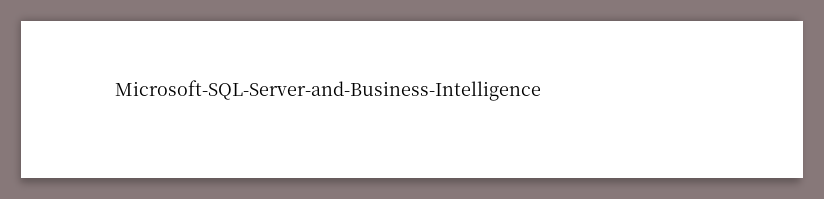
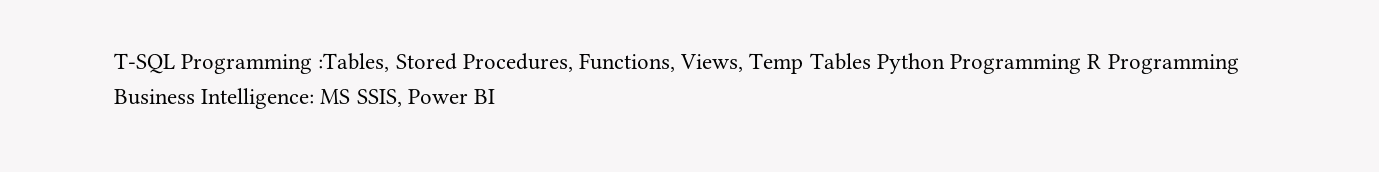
- Microsoft-SQL-Server-and-Business-Intelligence
+ T-SQL Programming :Tables, Stored Procedures, Functions, Views, Temp Tables Python Programming R Programming Business Intelligence: MS SSIS, Power BI

